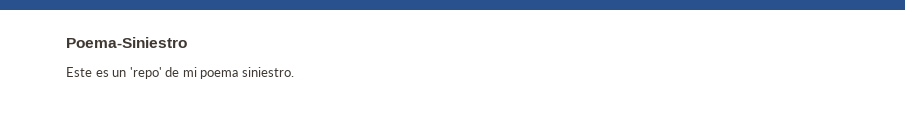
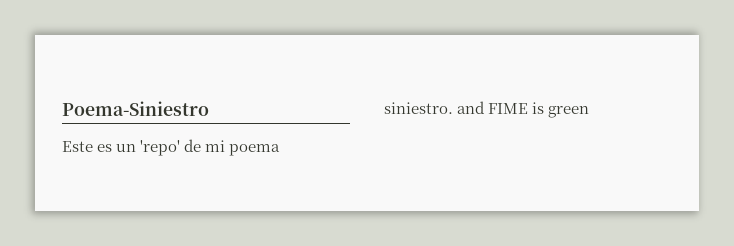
- Este es un 'repo' de mi poema siniestro.
+ Este es un 'repo' de mi poema siniestro. and FIME is green

